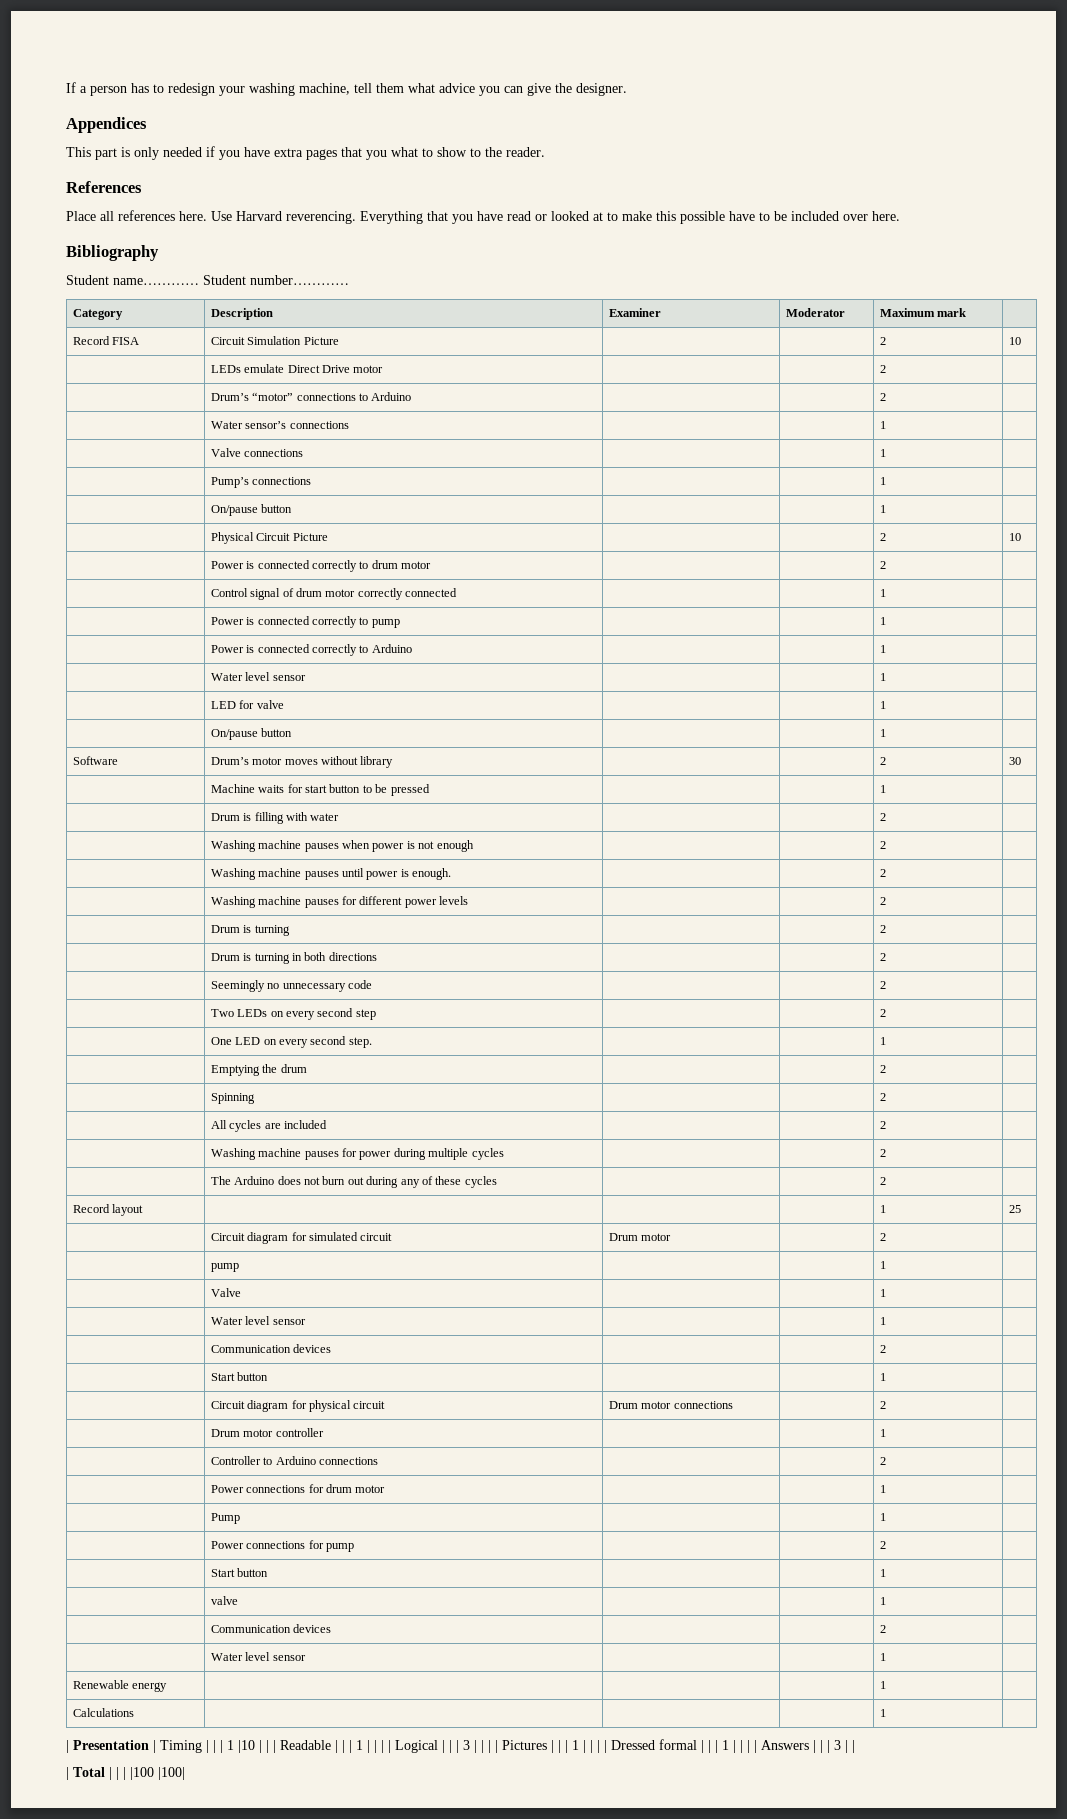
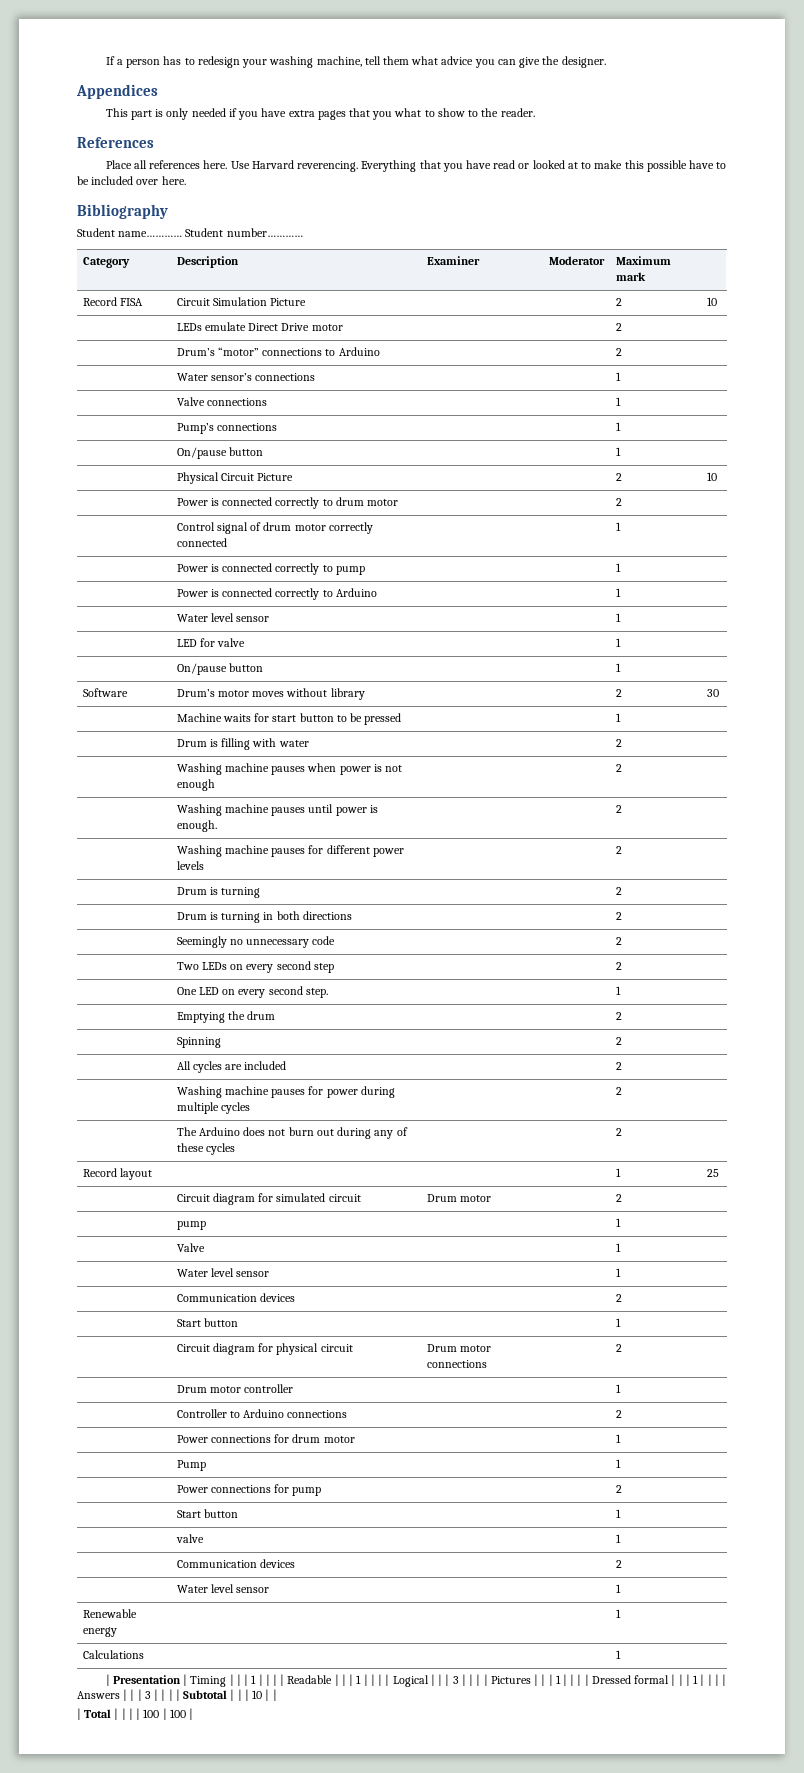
- | Presentation | Timing | | | 1 |10 | | | Readable | | | 1 | | | | Logical | | | 3 | | | | Pictures | | | 1 | | | | Dressed formal | | | 1 | | | | Answers | | | 3 | |
+ | Presentation | Timing | | | 1 | | | | Readable | | | 1 | | | | Logical | | | 3 | | | | Pictures | | | 1 | | | | Dressed formal | | | 1 | | | | Answers | | | 3 | | | | Subtotal | | | 10 | |
- | Total | | | |100 |100|
+ | Total | | | | 100 | 100 |

